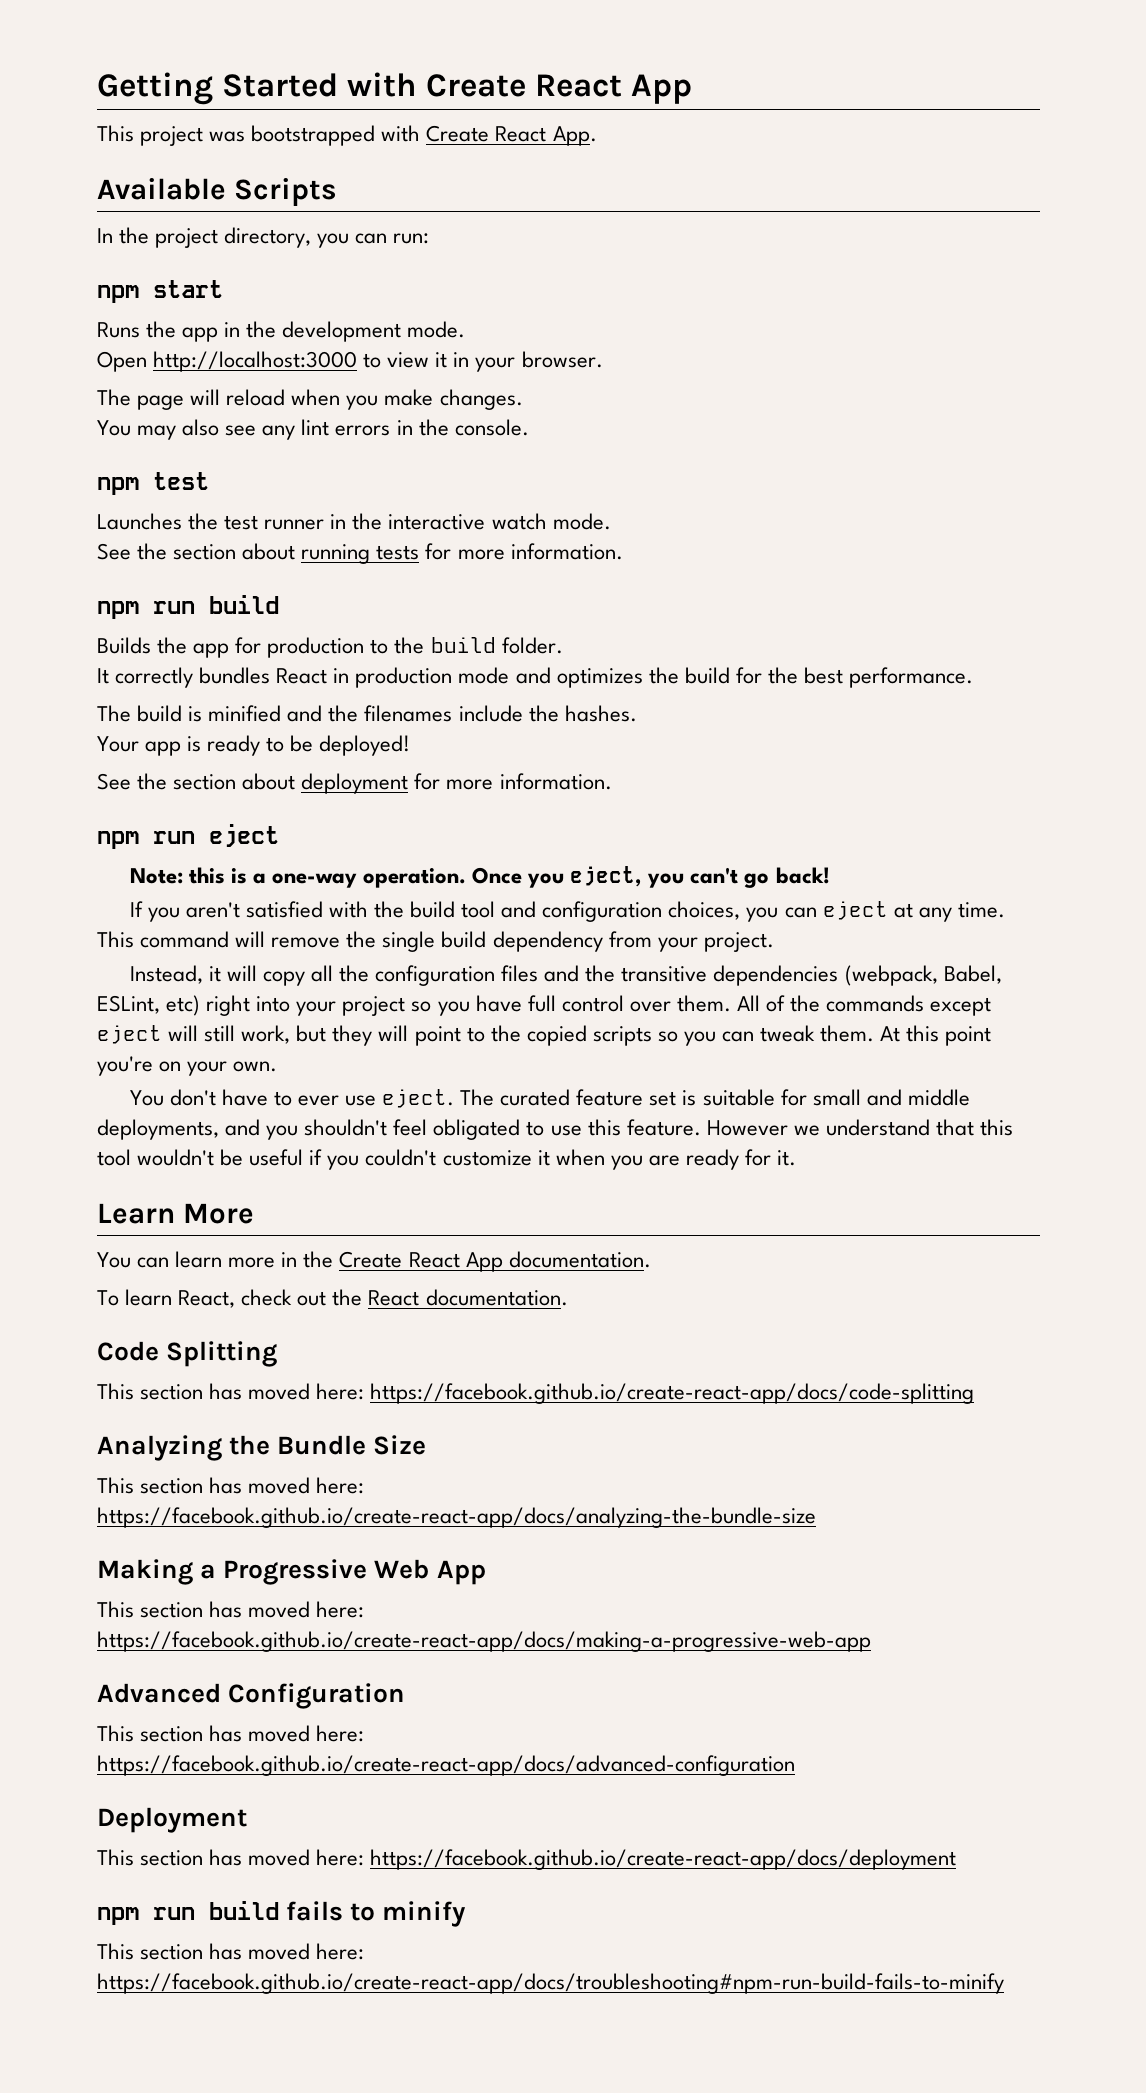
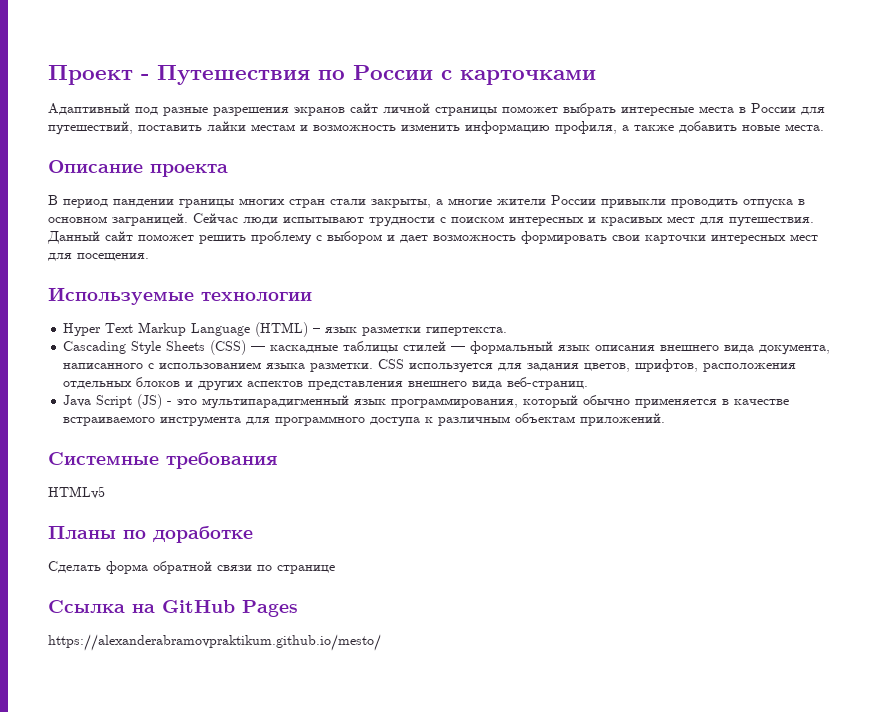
- Getting Started with Create React App
- This project was bootstrapped with Create React App.
- Available Scripts
- In the project directory, you can run:
- npm start
- Runs the app in the development mode.
- Open http://localhost:3000 to view it in your browser.
- The page will reload when you make changes.
- You may also see any lint errors in the console.
- npm test
- Launches the test runner in the interactive watch mode.
- See the section about running tests for more information.
- npm run build
- Builds the app for production to the build folder.
- It correctly bundles React in production mode and optimizes the build for the best performance.
- The build is minified and the filenames include the hashes.
- Your app is ready to be deployed!
- See the section about deployment for more information.
- npm run eject
- Note: this is a one-way operation. Once you eject, you can't go back!
- If you aren't satisfied with the build tool and configuration choices, you can eject at any time. This command will remove the single build dependency from your project.
- Instead, it will copy all the configuration files and the transitive dependencies (webpack, Babel, ESLint, etc) right into your project so you have full control over them. All of the commands except eject will still work, but they will point to the copied scripts so you can tweak them. At this point you're on your own.
- You don't have to ever use eject. The curated feature set is suitable for small and middle deployments, and you shouldn't feel obligated to use this feature. However we understand that this tool wouldn't be useful if you couldn't customize it when you are ready for it.
- Learn More
- You can learn more in the Create React App documentation.
- To learn React, check out the React documentation.
- Code Splitting
- This section has moved here: https://facebook.github.io/create-react-app/docs/code-splitting
- Analyzing the Bundle Size
- This section has moved here: https://facebook.github.io/create-react-app/docs/analyzing-the-bundle-size
- Making a Progressive Web App
- This section has moved here: https://facebook.github.io/create-react-app/docs/making-a-progressive-web-app
- Advanced Configuration
- This section has moved here: https://facebook.github.io/create-react-app/docs/advanced-configuration
- Deployment
- This section has moved here: https://facebook.github.io/create-react-app/docs/deployment
- npm run build fails to minify
- This section has moved here: https://facebook.github.io/create-react-app/docs/troubleshooting#npm-run-build-fails-to-minify
+ Проект - Путешествия по России с карточками
+ Адаптивный под разные разрешения экранов сайт личной страницы поможет выбрать интересные места в России для путешествий, поставить лайки местам и возможность изменить информацию профиля, а также добавить новые места.
+ Описание проекта
+ В период пандении границы многих стран стали закрыты, а многие жители России привыкли проводить отпуска в основном заграницей. Сейчас люди испытывают трудности с поиском интересных и красивых мест для путешествия. Данный сайт поможет решить проблему с выбором и дает возможность формировать свои карточки интересных мест для посещения.
+ Используемые технологии
+ Hyper Text Markup Language (HTML) – язык разметки гипертекста.
+ Cascading Style Sheets (CSS) — каскадные таблицы стилей — формальный язык описания внешнего вида документа, написанного с использованием языка разметки. CSS используется для задания цветов, шрифтов, расположения отдельных блоков и других аспектов представления внешнего вида веб-страниц.
+ Java Script (JS) - это мультипарадигменный язык программирования, который обычно применяется в качестве встраиваемого инструмента для программного доступа к различным объектам приложений.
+ Системные требования
+ HTMLv5
+ Планы по доработке
+ Сделать форма обратной связи по странице
+ Ссылка на GitHub Pages
+ https://alexanderabramovpraktikum.github.io/mesto/

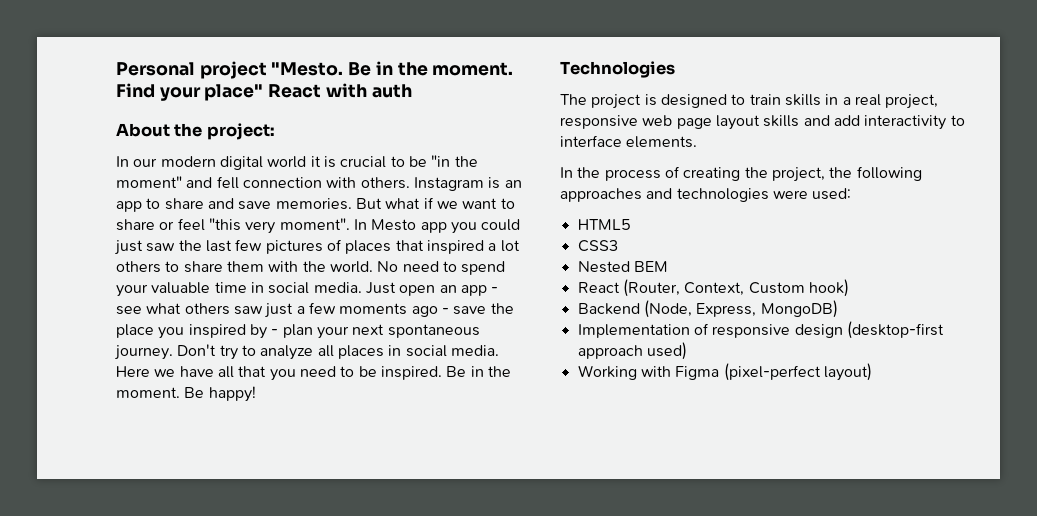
- Проект - Путешествия по России с карточками
- Адаптивный под разные разрешения экранов сайт личной страницы поможет выбрать интересные места в России для путешествий, поставить лайки местам и возможность изменить информацию профиля, а также добавить новые места.
- Описание проекта
- В период пандении границы многих стран стали закрыты, а многие жители России привыкли проводить отпуска в основном заграницей. Сейчас люди испытывают трудности с поиском интересных и красивых мест для путешествия. Данный сайт поможет решить проблему с выбором и дает возможность формировать свои карточки интересных мест для посещения.
- Используемые технологии
- Hyper Text Markup Language (HTML) – язык разметки гипертекста.
- Cascading Style Sheets (CSS) — каскадные таблицы стилей — формальный язык описания внешнего вида документа, написанного с использованием языка разметки. CSS используется для задания цветов, шрифтов, расположения отдельных блоков и других аспектов представления внешнего вида веб-страниц.
- Java Script (JS) - это мультипарадигменный язык программирования, который обычно применяется в качестве встраиваемого инструмента для программного доступа к различным объектам приложений.
- Системные требования
- HTMLv5
- Планы по доработке
- Сделать форма обратной связи по странице
- Ссылка на GitHub Pages
- https://alexanderabramovpraktikum.github.io/mesto/
+ Personal project "Mesto. Be in the moment. Find your place" React with auth
+ About the project:
+ In our modern digital world it is crucial to be "in the moment" and fell connection with others. Instagram is an app to share and save memories. But what if we want to share or feel "this very moment". In Mesto app you could just saw the last few pictures of places that inspired a lot others to share them with the world. No need to spend your valuable time in social media. Just open an app - see what others saw just a few moments ago - save the place you inspired by - plan your next spontaneous journey. Don't try to analyze all places in social media. Here we have all that you need to be inspired. Be in the moment. Be happy!
+ Technologies
+ The project is designed to train skills in a real project, responsive web page layout skills and add interactivity to interface elements.
+ In the process of creating the project, the following approaches and technologies were used:
+ HTML5
+ CSS3
+ Nested BEM
+ React (Router, Context, Custom hook)
+ Backend (Node, Express, MongoDB)
+ Implementation of responsive design (desktop-first approach used)
+ Working with Figma (pixel-perfect layout)

